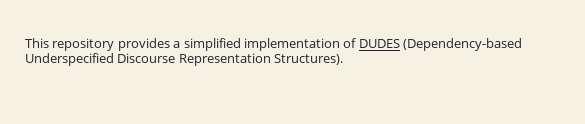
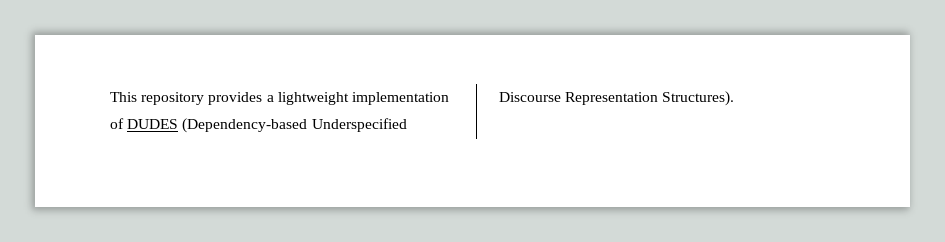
- This repository provides a simplified implementation of DUDES (Dependency-based Underspecified Discourse Representation Structures).
+ This repository provides a lightweight implementation of DUDES (Dependency-based Underspecified Discourse Representation Structures).

